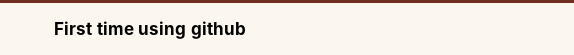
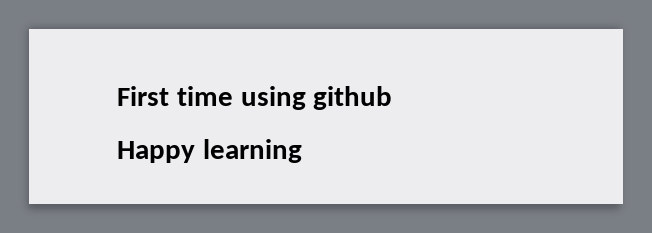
+ Happy learning

